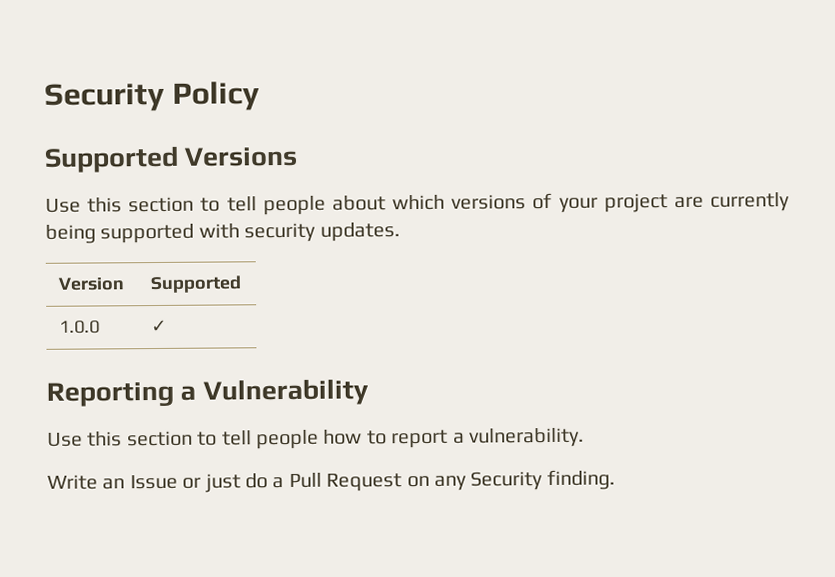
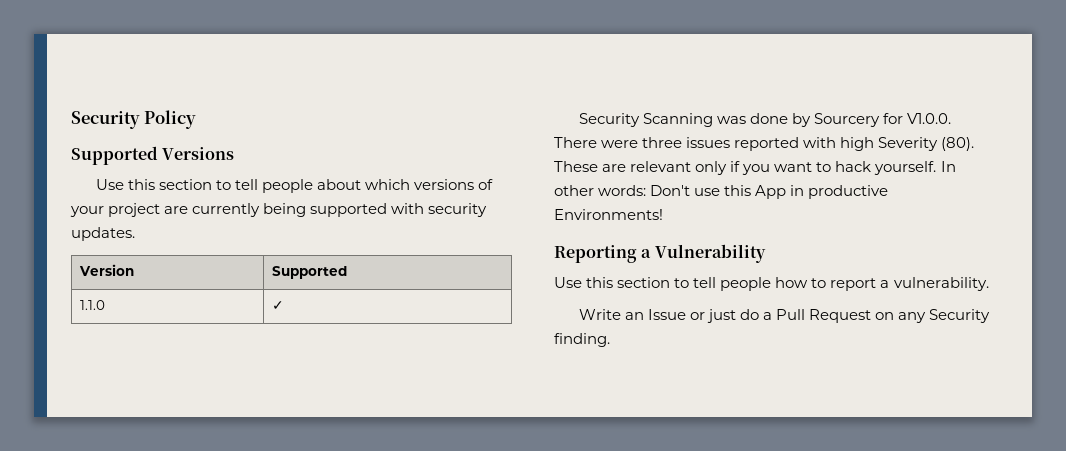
- 1.0.0 | ✓
+ 1.1.0 | ✓
+ Security Scanning was done by Sourcery for V1.0.0. There were three issues reported with high Severity (80). These are relevant only if you want to hack yourself. In other words: Don't use this App in productive Environments!

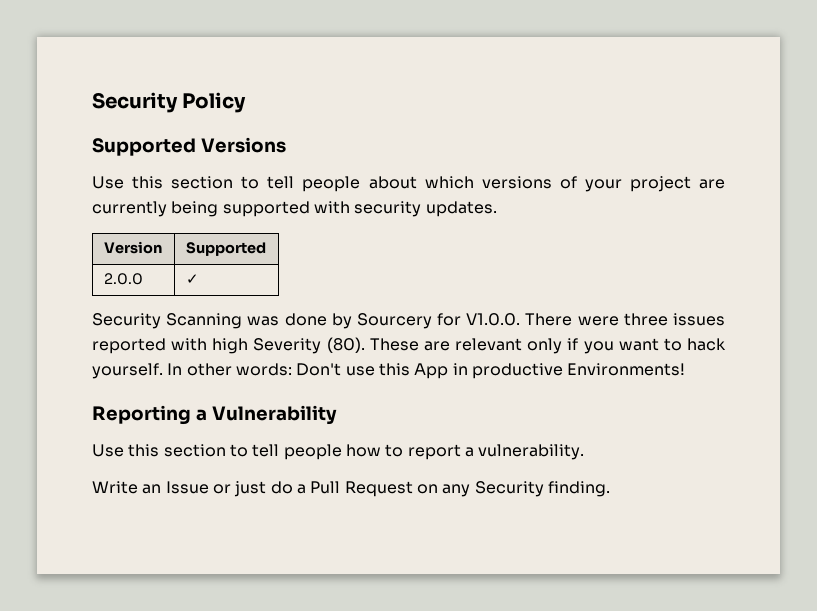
- 1.1.0 | ✓
+ 2.0.0 | ✓

